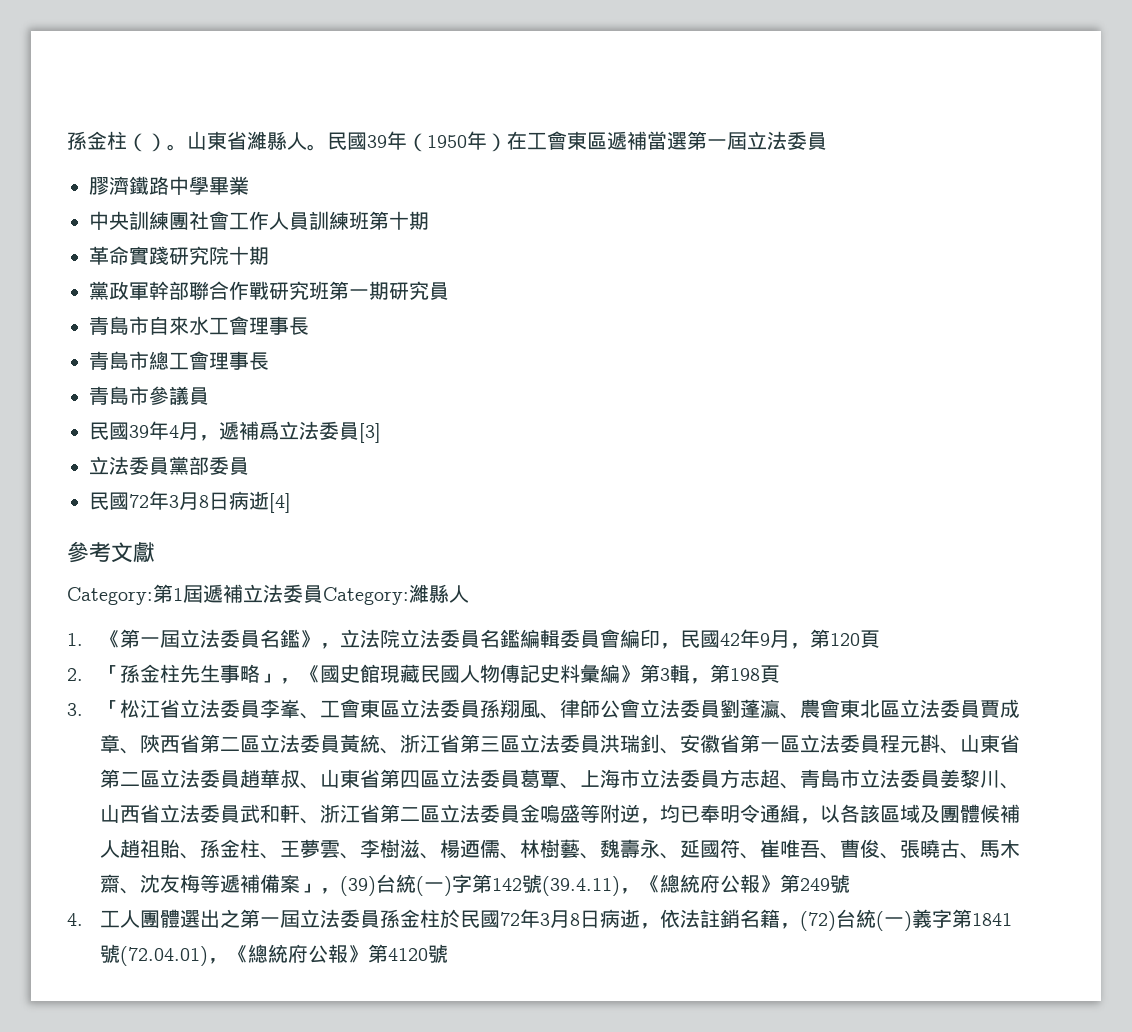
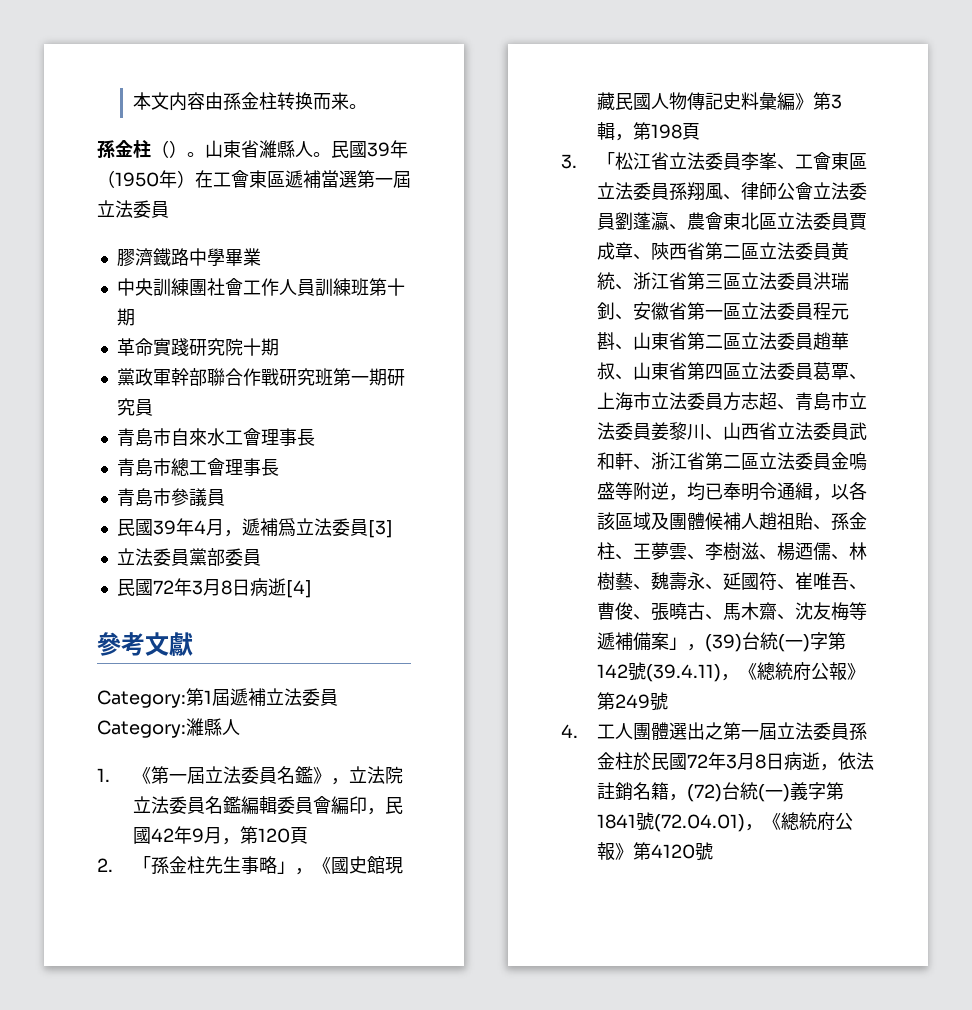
+ 本文内容由孫金柱转换而来。

